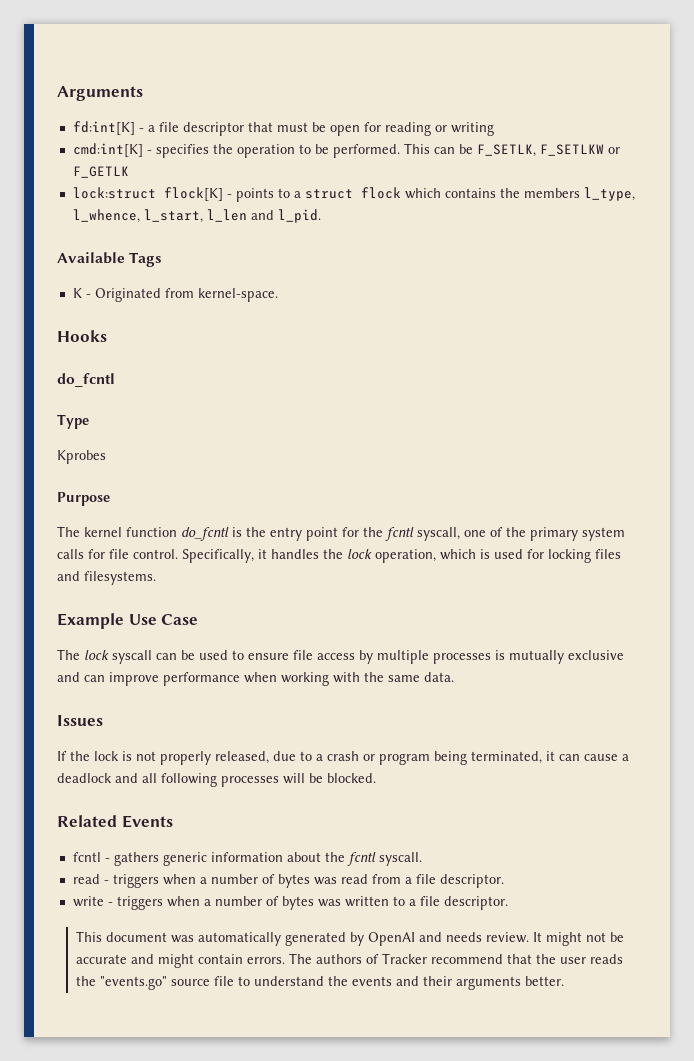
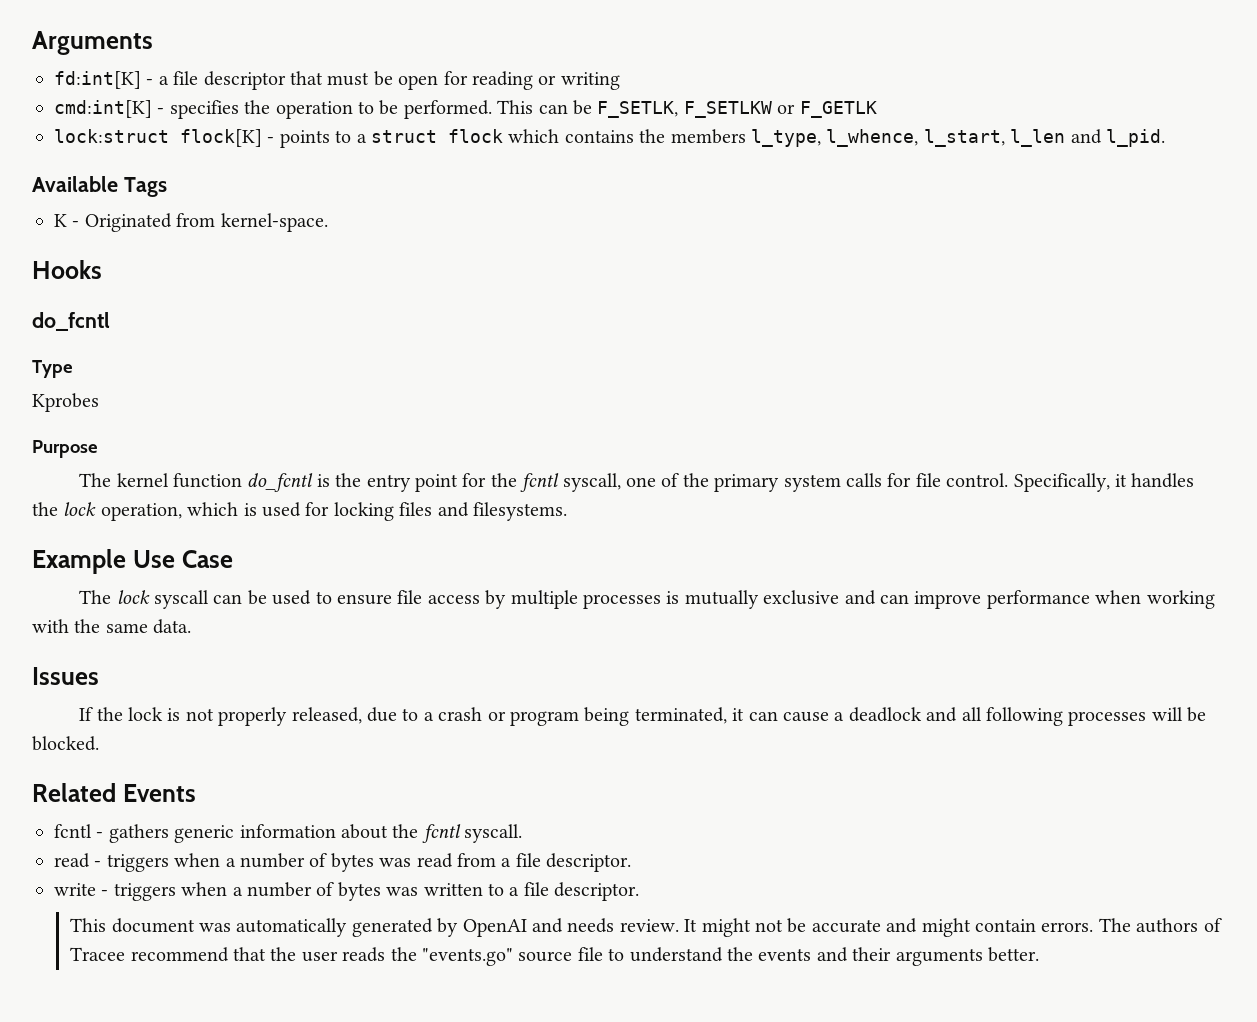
- The authors of Tracker recommend that the user reads the "events.go" source file to understand the events and their arguments better.
+ The authors of Tracee recommend that the user reads the "events.go" source file to understand the events and their arguments better.

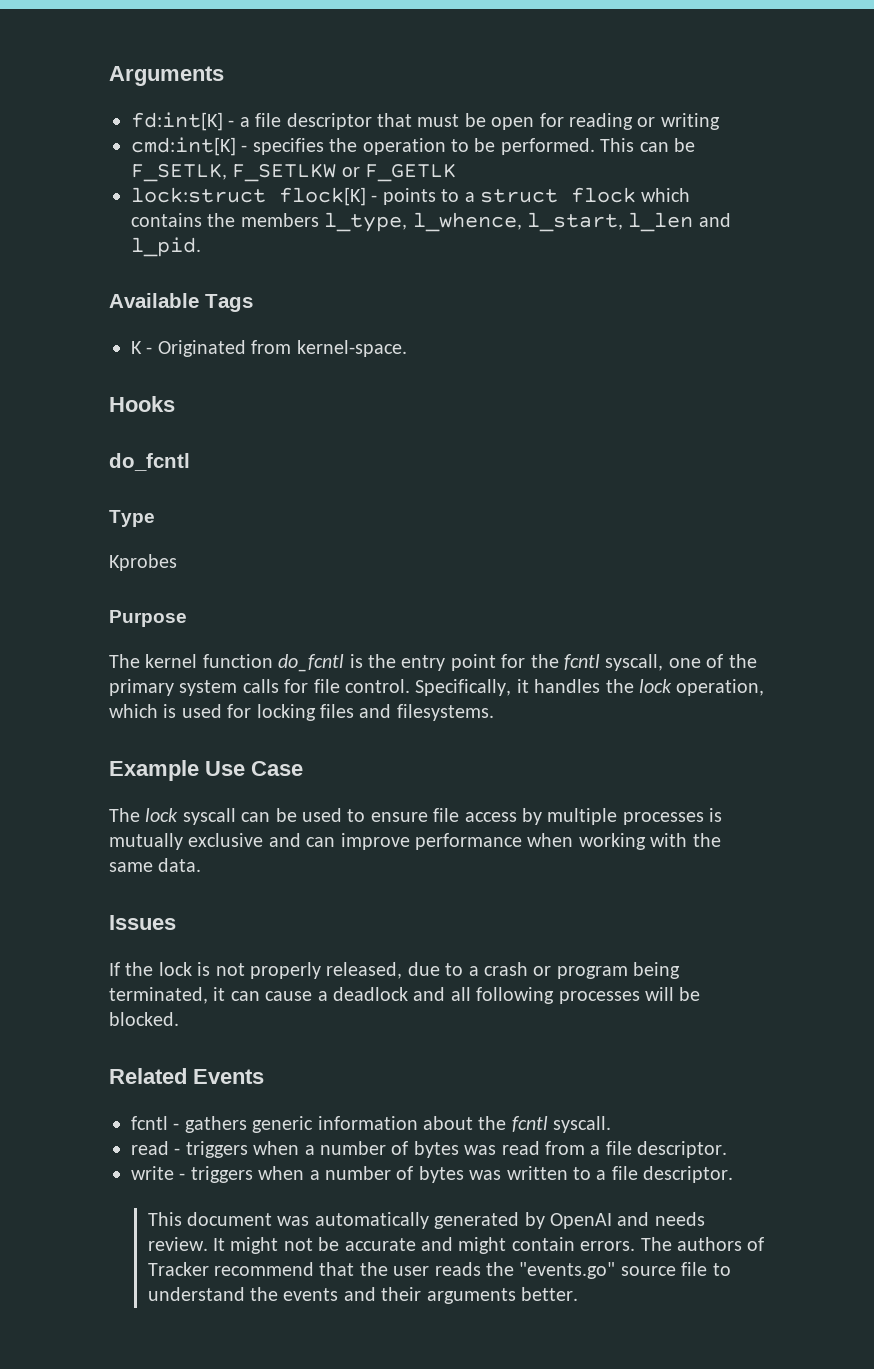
- The authors of Tracee recommend that the user reads the "events.go" source file to understand the events and their arguments better.
+ The authors of Tracker recommend that the user reads the "events.go" source file to understand the events and their arguments better.

